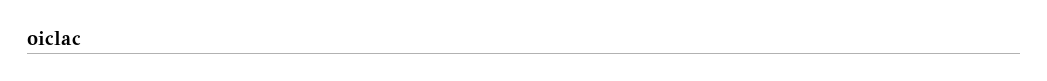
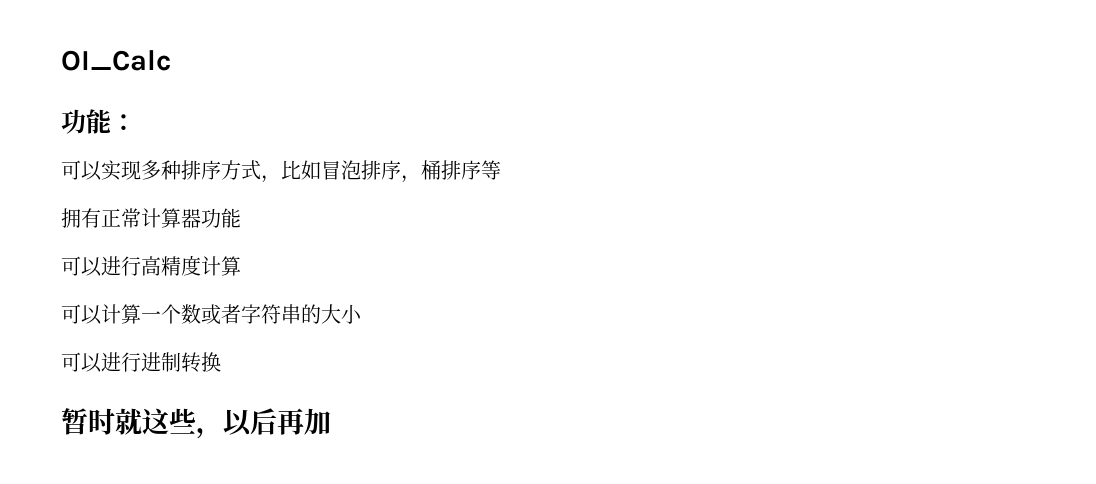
- oiclac
+ OI_Calc
+ 功能：
+ 可以实现多种排序方式，比如冒泡排序，桶排序等
+ 拥有正常计算器功能
+ 可以进行高精度计算
+ 可以计算一个数或者字符串的大小
+ 可以进行进制转换
+ 暂时就这些，以后再加

